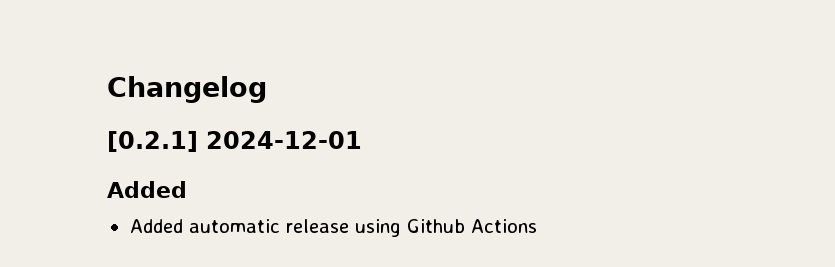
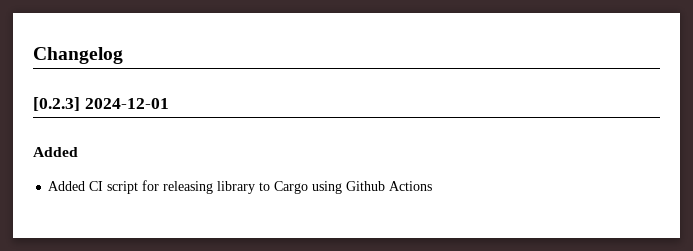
- [0.2.1] 2024-12-01
+ [0.2.3] 2024-12-01
- Added automatic release using Github Actions
+ Added CI script for releasing library to Cargo using Github Actions

